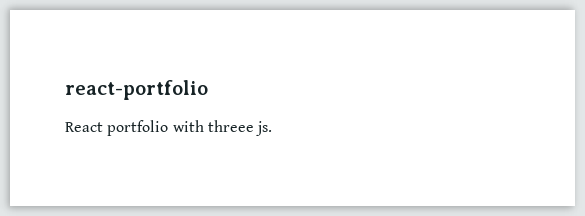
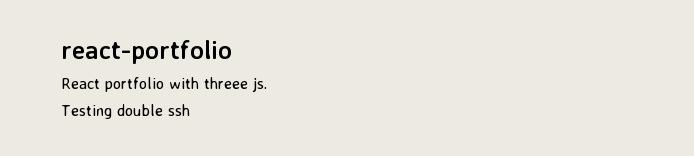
+ Testing double ssh

